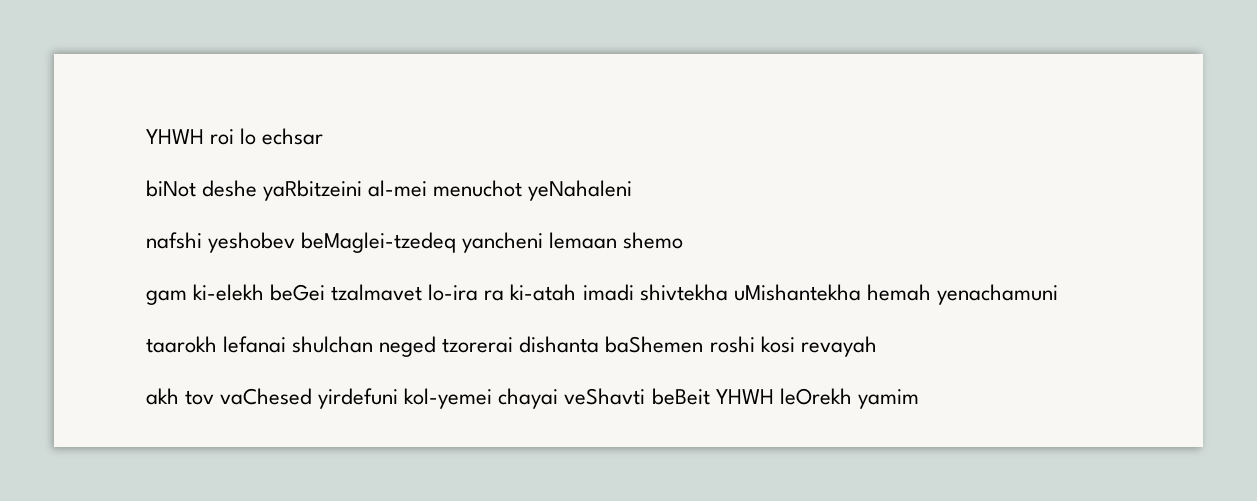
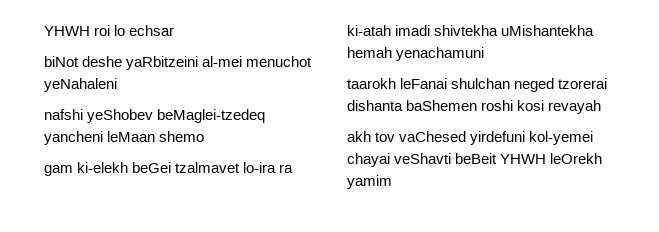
- nafshi yeshobev beMaglei-tzedeq yancheni lemaan shemo
+ nafshi yeShobev beMaglei-tzedeq yancheni leMaan shemo
- taarokh lefanai shulchan neged tzorerai dishanta baShemen roshi kosi revayah
+ taarokh leFanai shulchan neged tzorerai dishanta baShemen roshi kosi revayah

